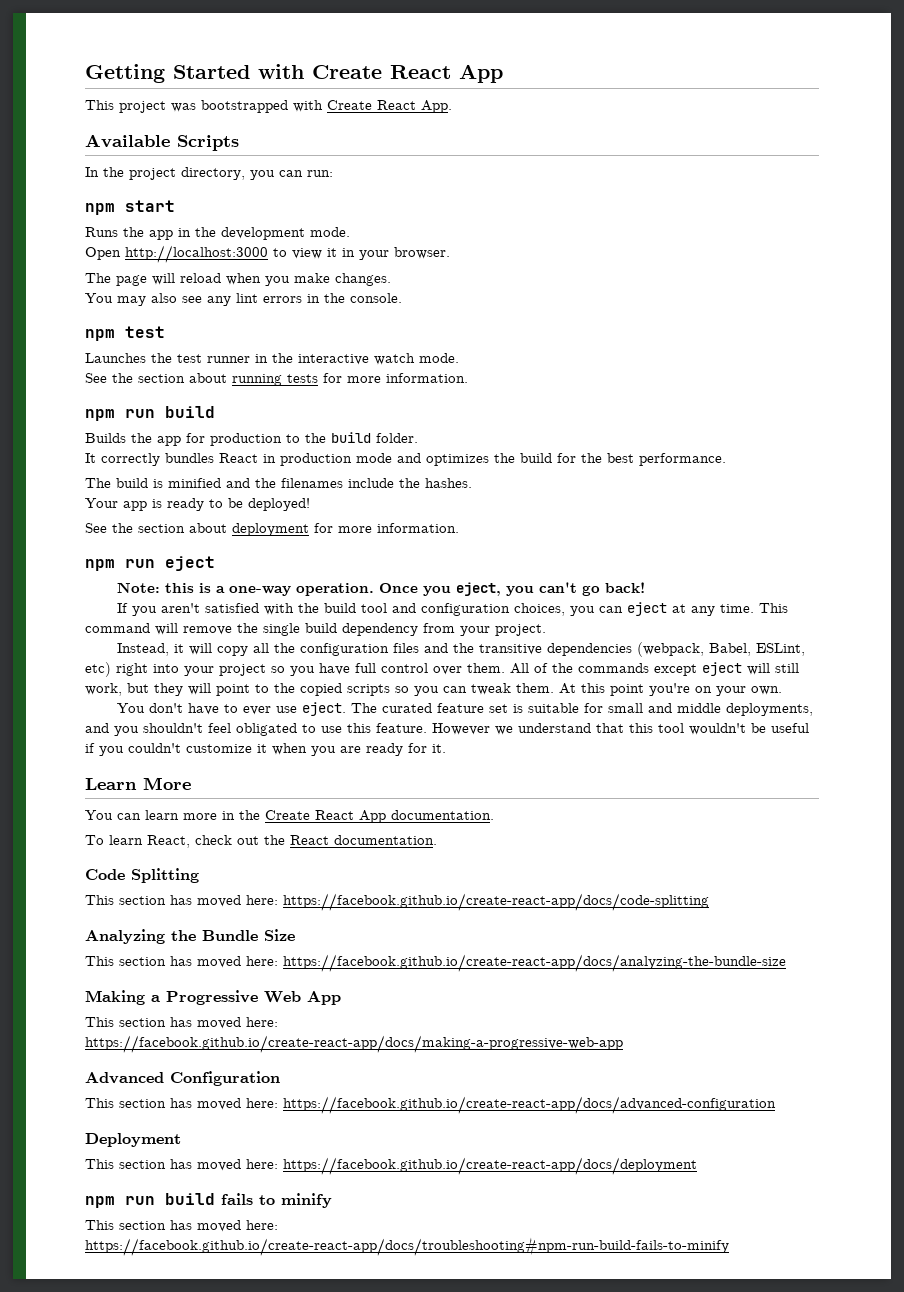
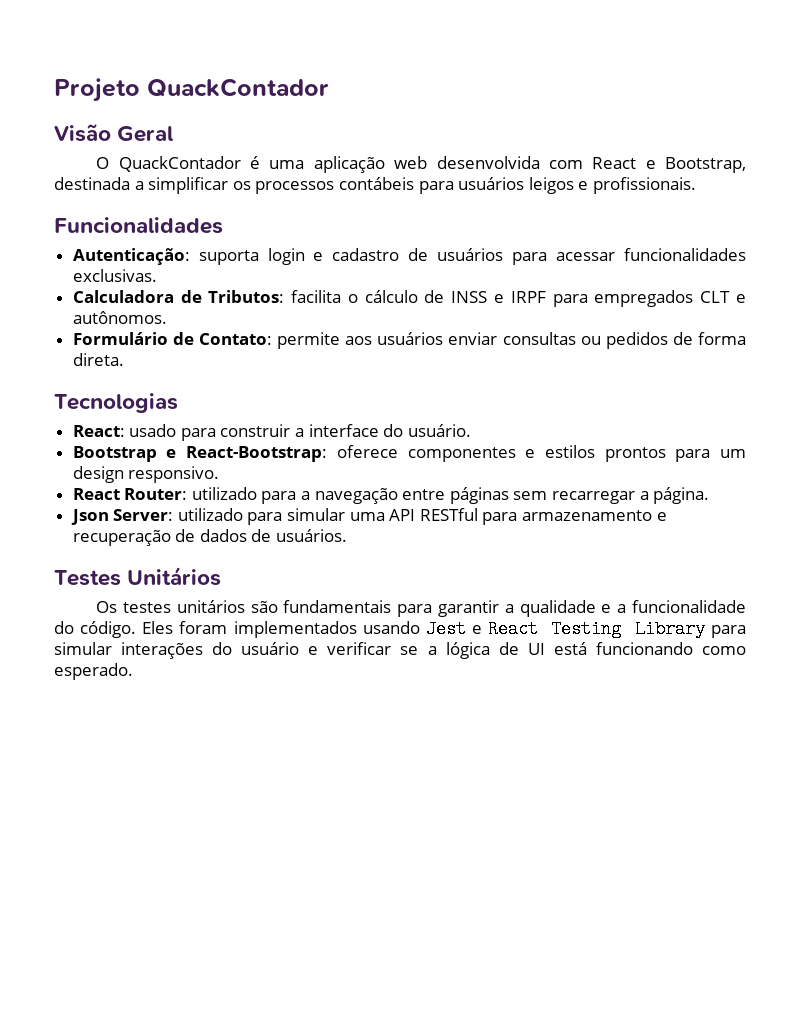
- Getting Started with Create React App
- This project was bootstrapped with Create React App.
- Available Scripts
- In the project directory, you can run:
- npm start
- Runs the app in the development mode.
- Open http://localhost:3000 to view it in your browser.
- The page will reload when you make changes.
- You may also see any lint errors in the console.
- npm test
- Launches the test runner in the interactive watch mode.
- See the section about running tests for more information.
- npm run build
- Builds the app for production to the build folder.
- It correctly bundles React in production mode and optimizes the build for the best performance.
- The build is minified and the filenames include the hashes.
- Your app is ready to be deployed!
- See the section about deployment for more information.
- npm run eject
- Note: this is a one-way operation. Once you eject, you can't go back!
- If you aren't satisfied with the build tool and configuration choices, you can eject at any time. This command will remove the single build dependency from your project.
- Instead, it will copy all the configuration files and the transitive dependencies (webpack, Babel, ESLint, etc) right into your project so you have full control over them. All of the commands except eject will still work, but they will point to the copied scripts so you can tweak them. At this point you're on your own.
- You don't have to ever use eject. The curated feature set is suitable for small and middle deployments, and you shouldn't feel obligated to use this feature. However we understand that this tool wouldn't be useful if you couldn't customize it when you are ready for it.
- Learn More
- You can learn more in the Create React App documentation.
- To learn React, check out the React documentation.
- Code Splitting
- This section has moved here: https://facebook.github.io/create-react-app/docs/code-splitting
- Analyzing the Bundle Size
- This section has moved here: https://facebook.github.io/create-react-app/docs/analyzing-the-bundle-size
- Making a Progressive Web App
- This section has moved here: https://facebook.github.io/create-react-app/docs/making-a-progressive-web-app
- Advanced Configuration
- This section has moved here: https://facebook.github.io/create-react-app/docs/advanced-configuration
- Deployment
- This section has moved here: https://facebook.github.io/create-react-app/docs/deployment
- npm run build fails to minify
- This section has moved here: https://facebook.github.io/create-react-app/docs/troubleshooting#npm-run-build-fails-to-minify
+ Projeto QuackContador
+ Visão Geral
+ O QuackContador é uma aplicação web desenvolvida com React e Bootstrap, destinada a simplificar os processos contábeis para usuários leigos e profissionais.
+ Funcionalidades
+ Autenticação: suporta login e cadastro de usuários para acessar funcionalidades exclusivas.
+ Calculadora de Tributos: facilita o cálculo de INSS e IRPF para empregados CLT e autônomos.
+ Formulário de Contato: permite aos usuários enviar consultas ou pedidos de forma direta.
+ Tecnologias
+ React: usado para construir a interface do usuário.
+ Bootstrap e React-Bootstrap: oferece componentes e estilos prontos para um design responsivo.
+ React Router: utilizado para a navegação entre páginas sem recarregar a página.
+ Json Server: utilizado para simular uma API RESTful para armazenamento e recuperação de dados de usuários.
+ Testes Unitários
+ Os testes unitários são fundamentais para garantir a qualidade e a funcionalidade do código. Eles foram implementados usando Jest e React Testing Library para simular interações do usuário e verificar se a lógica de UI está funcionando como esperado.

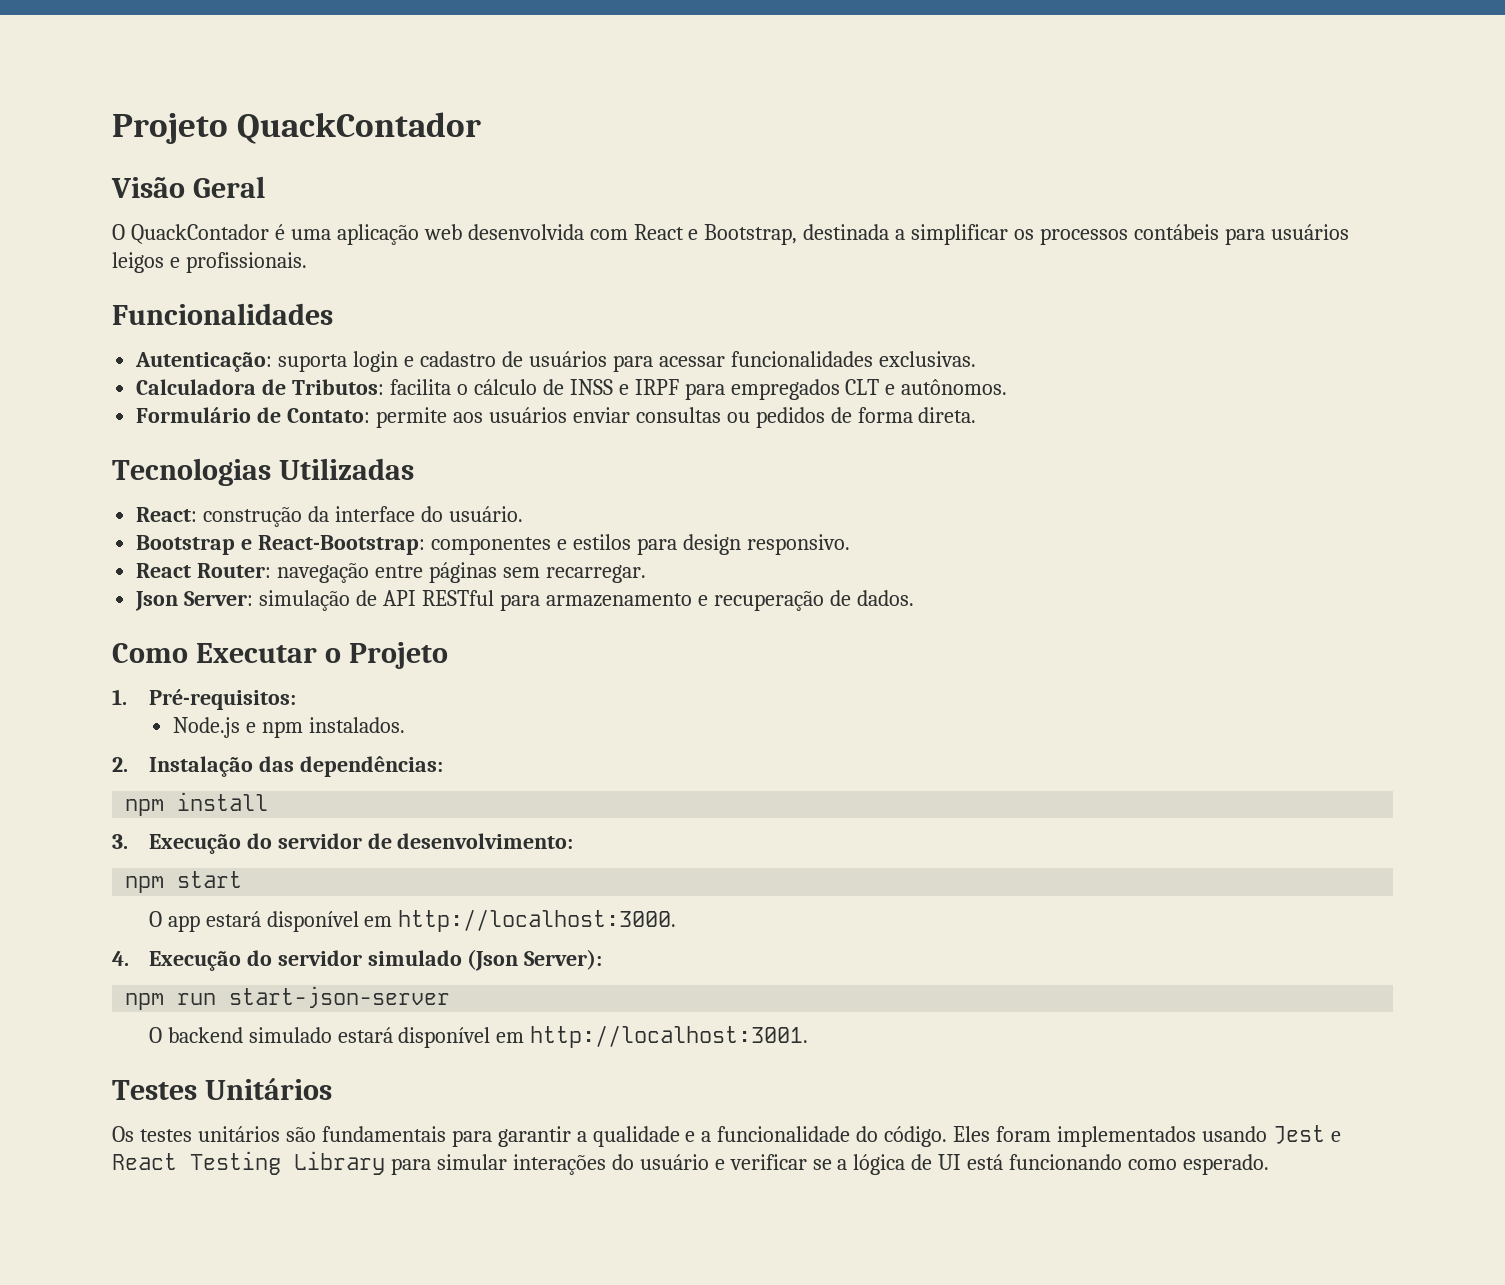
- Tecnologias
+ Tecnologias Utilizadas
- React: usado para construir a interface do usuário.
+ React: construção da interface do usuário.
- Bootstrap e React-Bootstrap: oferece componentes e estilos prontos para um design responsivo.
+ Bootstrap e React-Bootstrap: componentes e estilos para design responsivo.
- React Router: utilizado para a navegação entre páginas sem recarregar a página.
+ React Router: navegação entre páginas sem recarregar.
- Json Server: utilizado para simular uma API RESTful para armazenamento e recuperação de dados de usuários.
+ Json Server: simulação de API RESTful para armazenamento e recuperação de dados.
+ Como Executar o Projeto
+ 1. Pré-requisitos:
+ Node.js e npm instalados.
+ 2. Instalação das dependências:
+ npm install
+ 3. Execução do servidor de desenvolvimento:
+ npm start
+ O app estará disponível em http://localhost:3000.
+ 4. Execução do servidor simulado (Json Server):
+ npm run start-json-server
+ O backend simulado estará disponível em http://localhost:3001.

